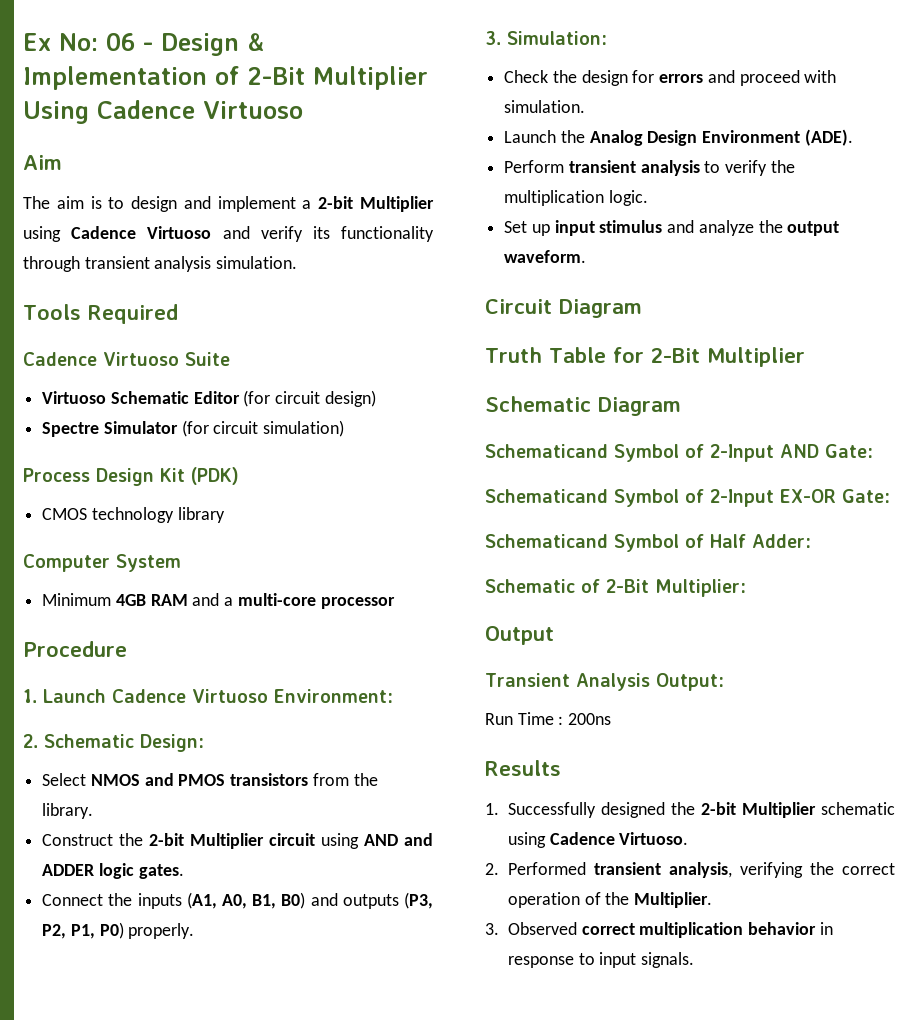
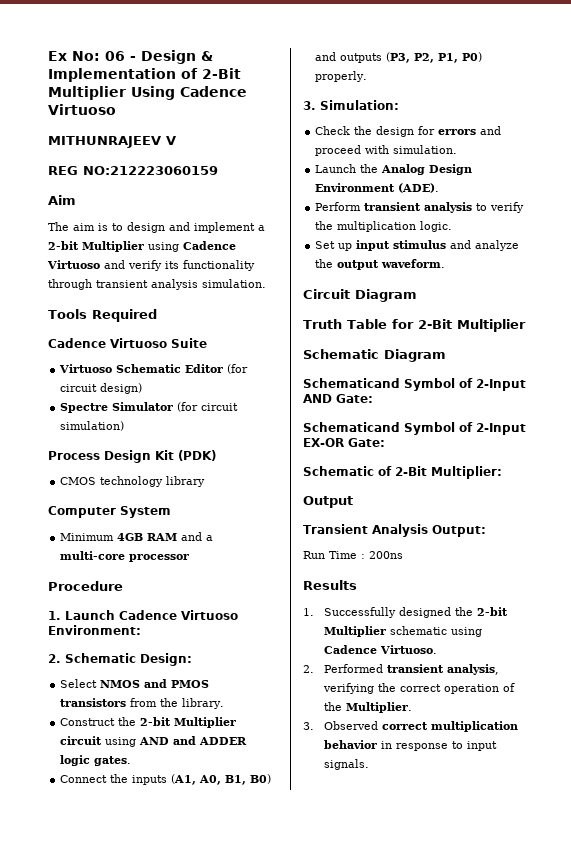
+ MITHUNRAJEEV V
+ REG NO:212223060159
- Schematicand Symbol of Half Adder:

